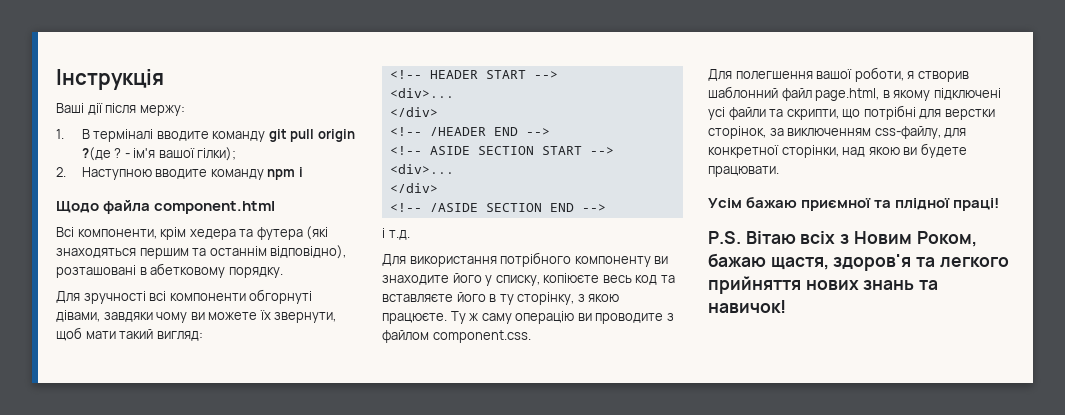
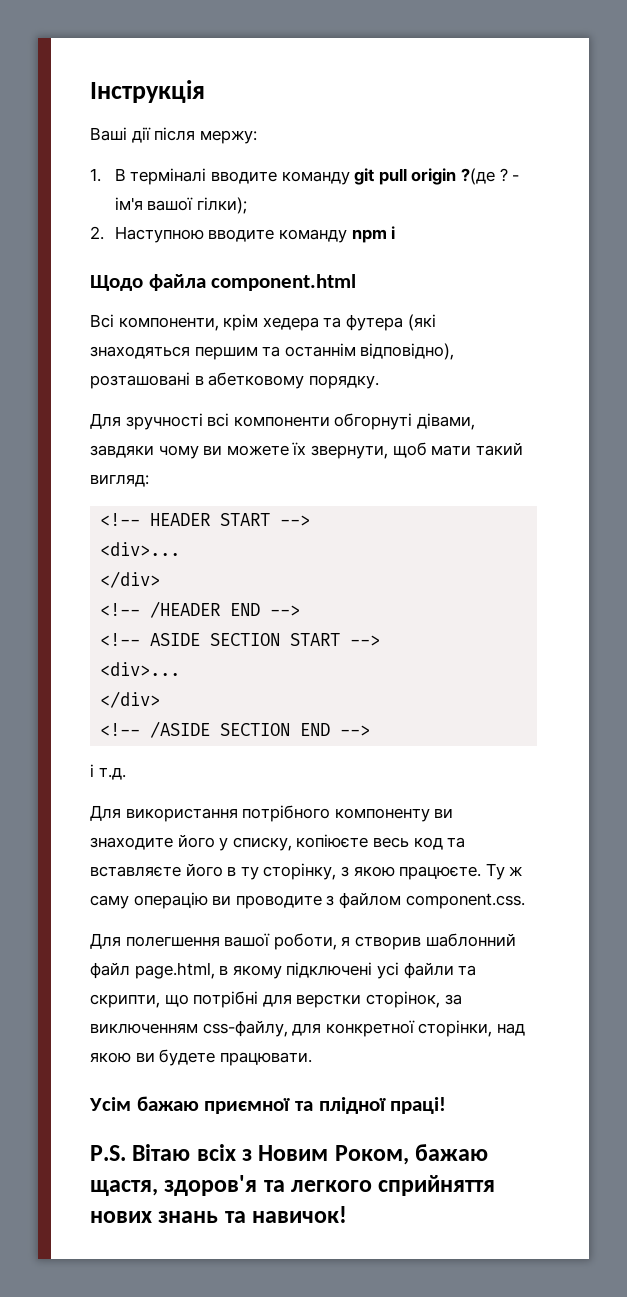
- P.S. Вітаю всіх з Новим Роком, бажаю щастя, здоров'я та легкого прийняття нових знань та навичок!
+ P.S. Вітаю всіх з Новим Роком, бажаю щастя, здоров'я та легкого cприйняття нових знань та навичок!

